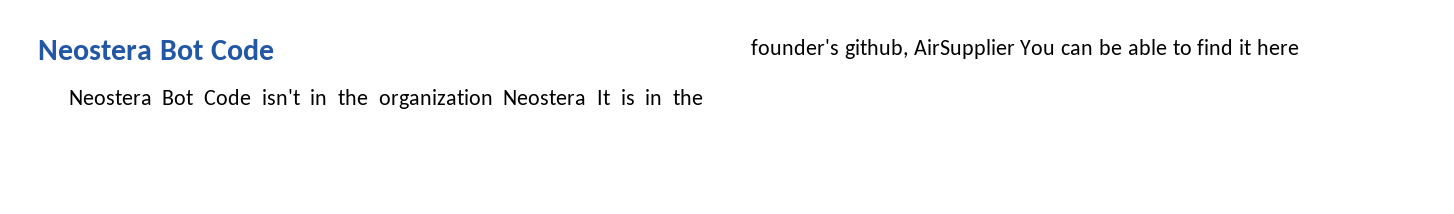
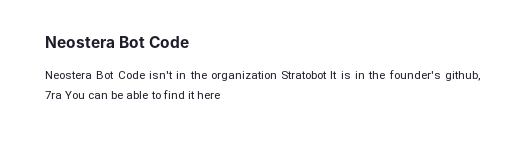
- Neostera Bot Code isn't in the organization Neostera It is in the founder's github, AirSupplier You can be able to find it here
+ Neostera Bot Code isn't in the organization Stratobot It is in the founder's github, 7ra You can be able to find it here

